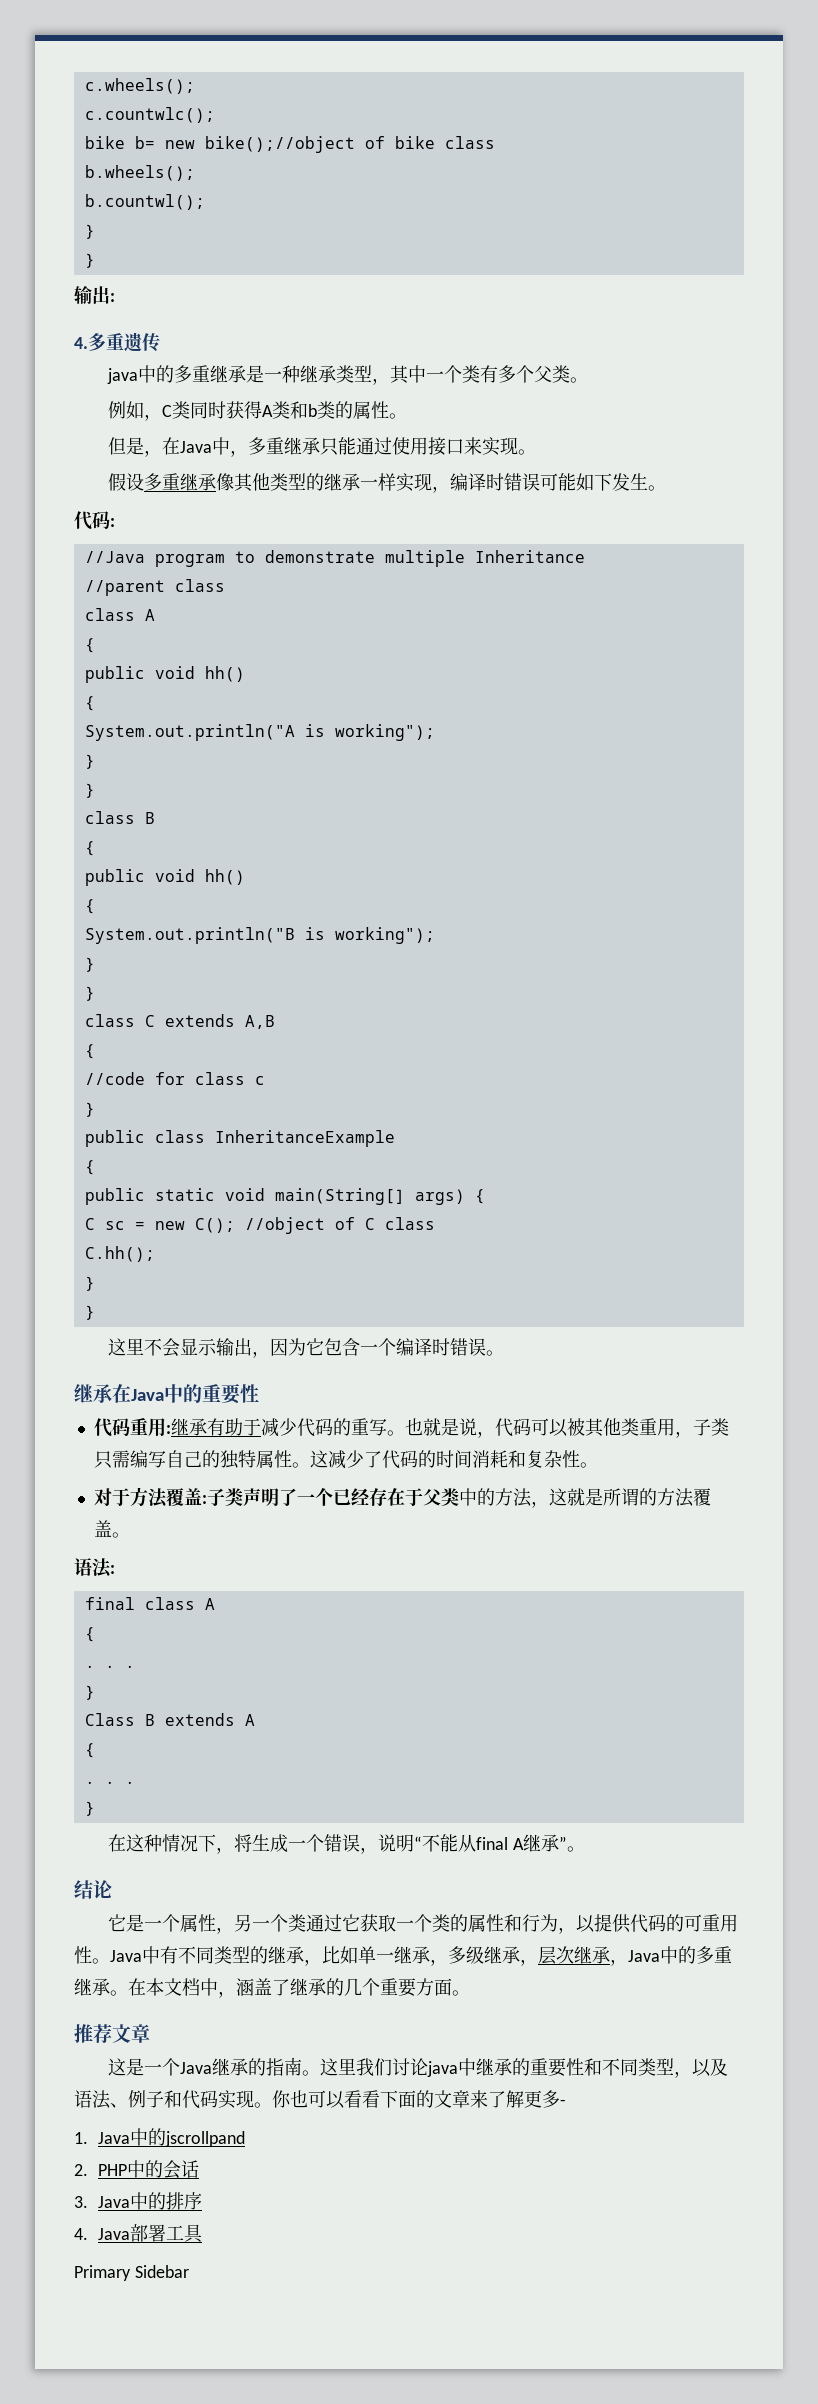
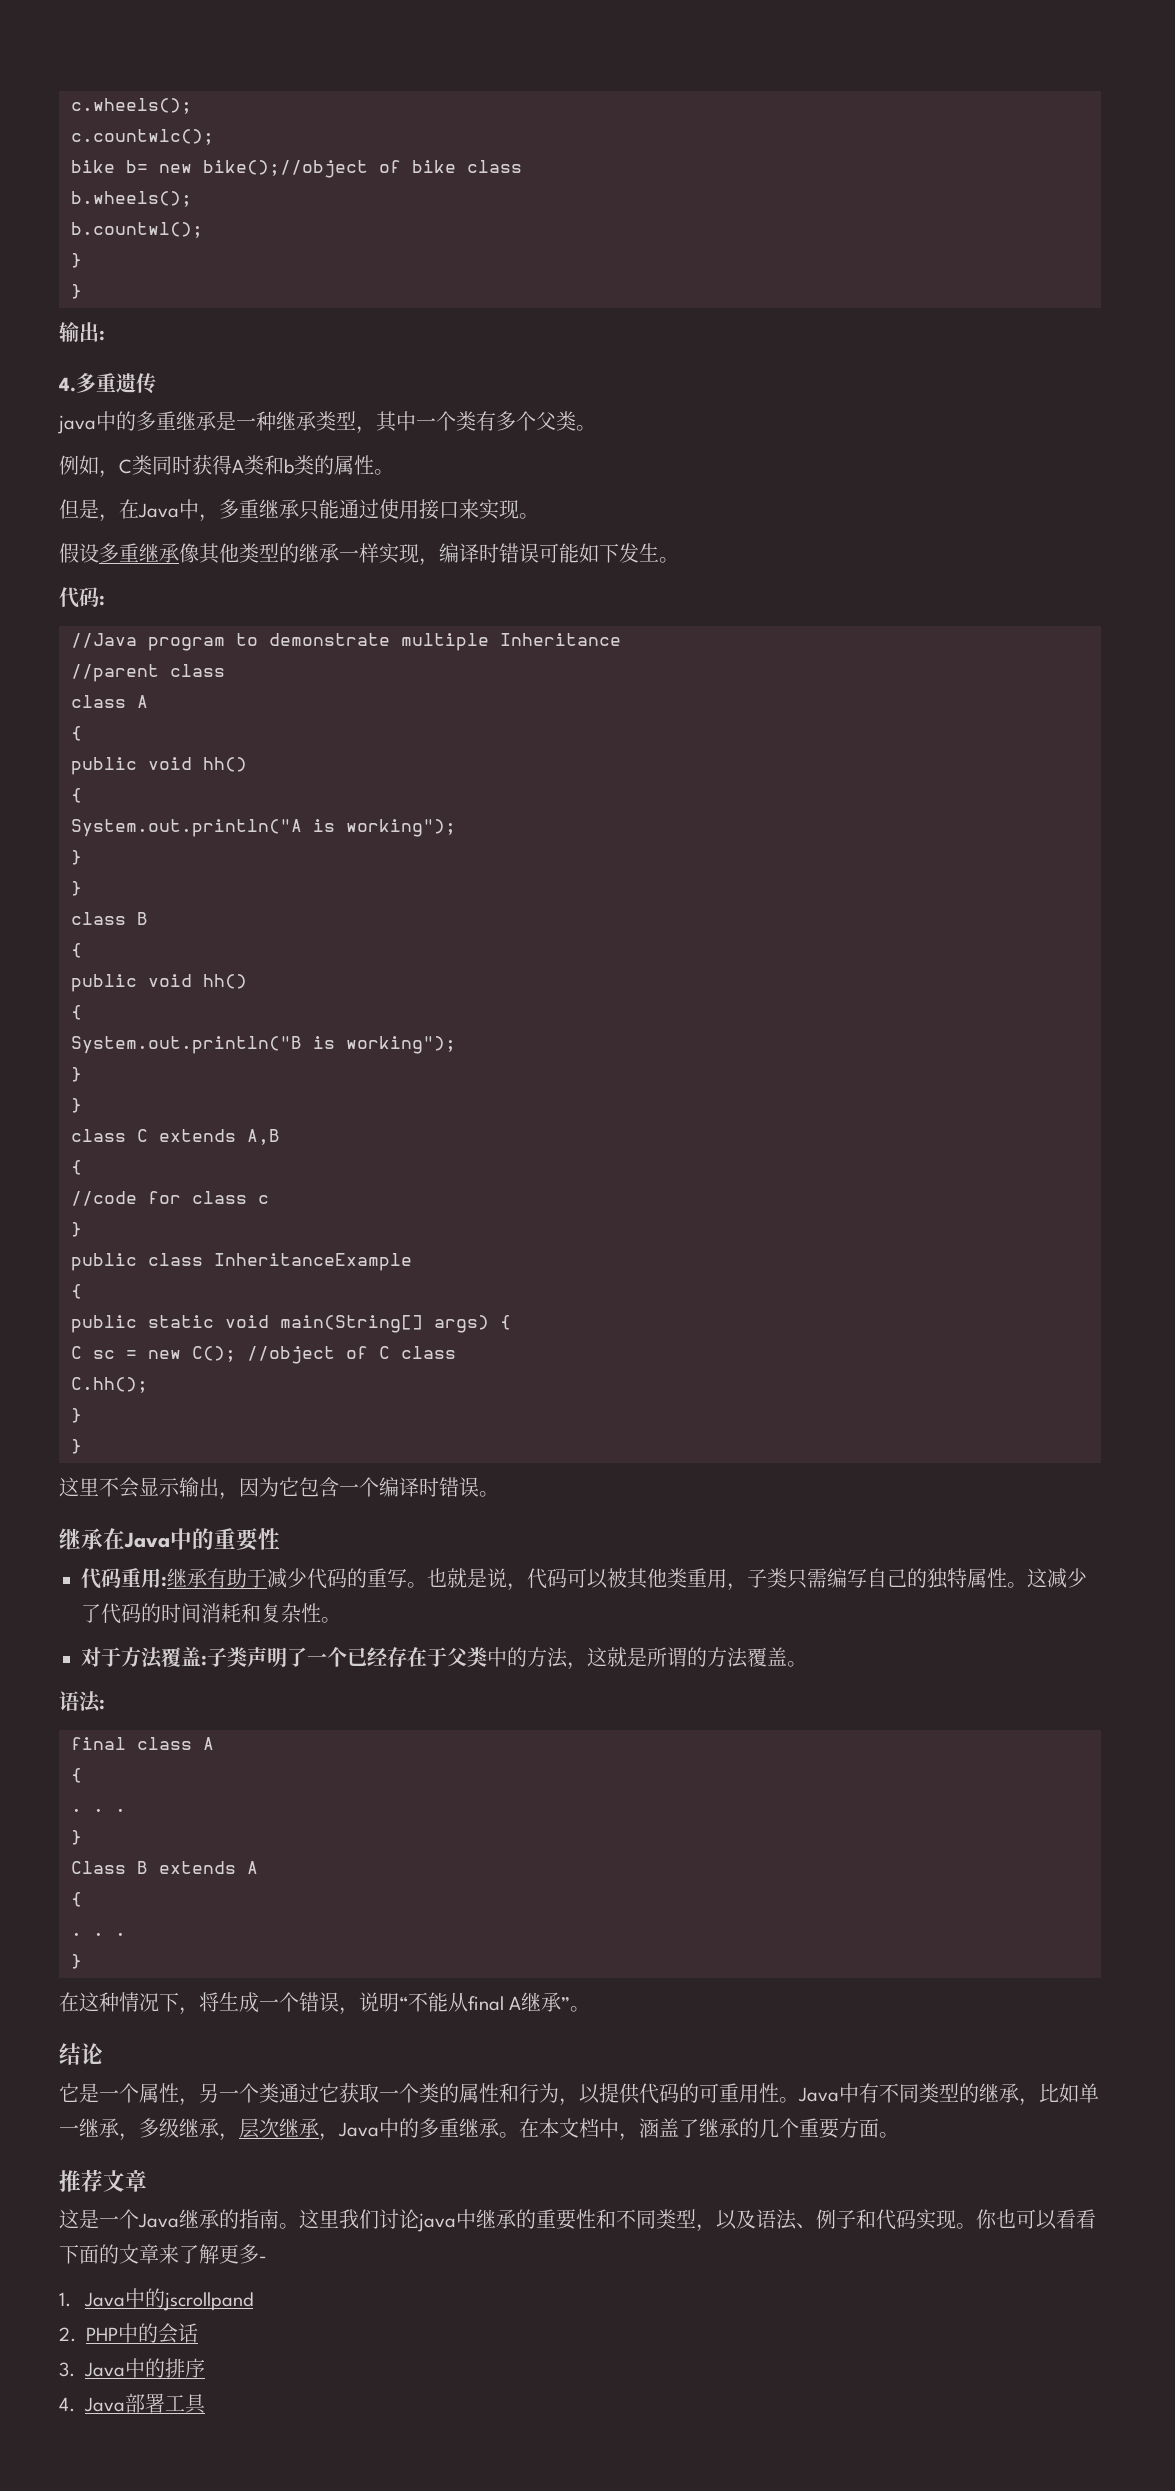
- Primary Sidebar

